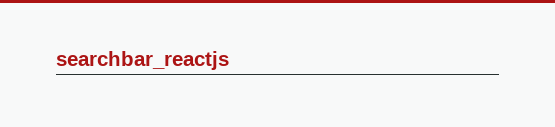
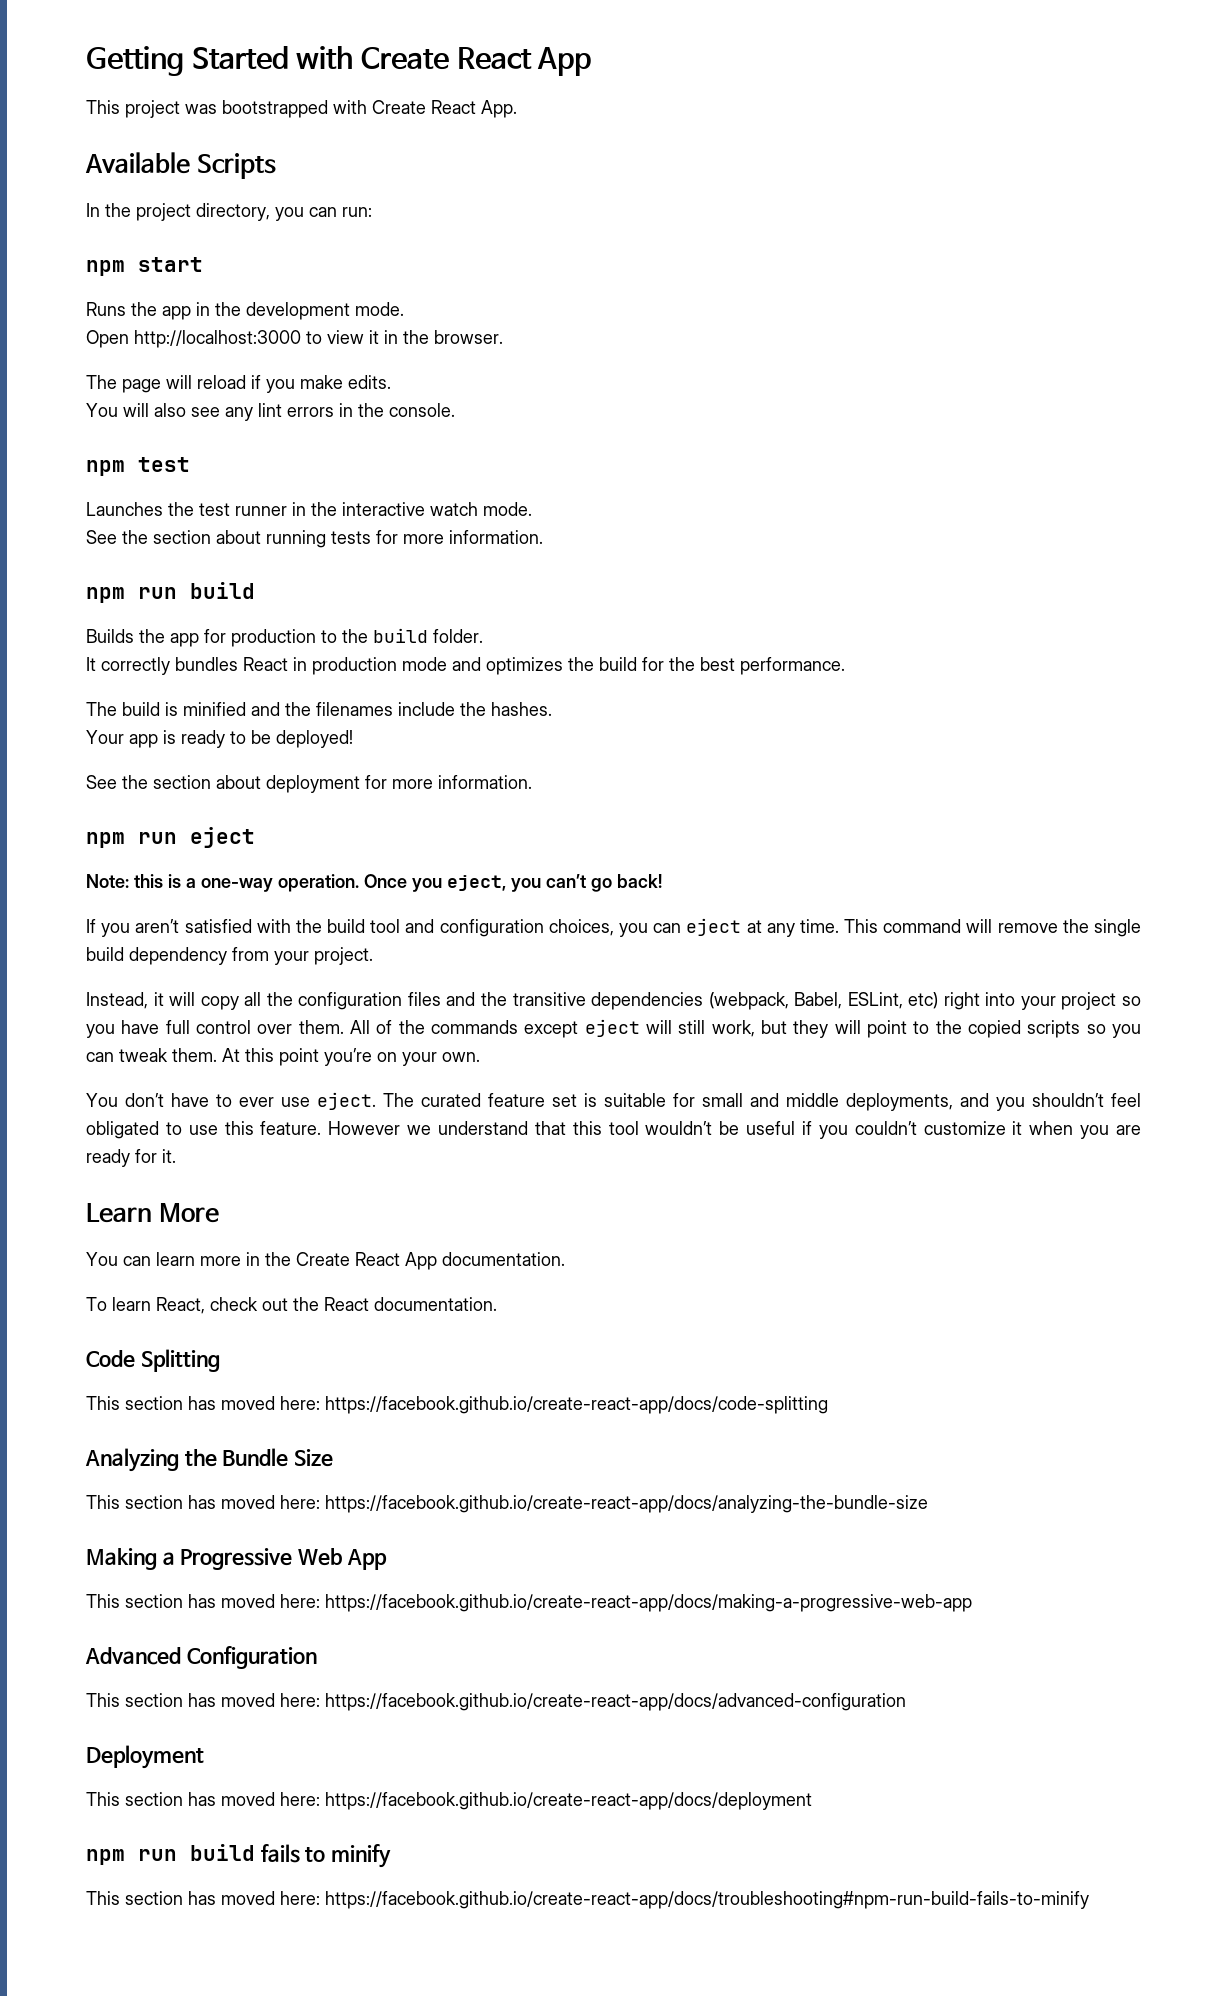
- searchbar_reactjs
+ Getting Started with Create React App
+ This project was bootstrapped with Create React App.
+ Available Scripts
+ In the project directory, you can run:
+ npm start
+ Runs the app in the development mode.
+ Open http://localhost:3000 to view it in the browser.
+ The page will reload if you make edits.
+ You will also see any lint errors in the console.
+ npm test
+ Launches the test runner in the interactive watch mode.
+ See the section about running tests for more information.
+ npm run build
+ Builds the app for production to the build folder.
+ It correctly bundles React in production mode and optimizes the build for the best performance.
+ The build is minified and the filenames include the hashes.
+ Your app is ready to be deployed!
+ See the section about deployment for more information.
+ npm run eject
+ Note: this is a one-way operation. Once you eject, you can’t go back!
+ If you aren’t satisfied with the build tool and configuration choices, you can eject at any time. This command will remove the single build dependency from your project.
+ Instead, it will copy all the configuration files and the transitive dependencies (webpack, Babel, ESLint, etc) right into your project so you have full control over them. All of the commands except eject will still work, but they will point to the copied scripts so you can tweak them. At this point you’re on your own.
+ You don’t have to ever use eject. The curated feature set is suitable for small and middle deployments, and you shouldn’t feel obligated to use this feature. However we understand that this tool wouldn’t be useful if you couldn’t customize it when you are ready for it.
+ Learn More
+ You can learn more in the Create React App documentation.
+ To learn React, check out the React documentation.
+ Code Splitting
+ This section has moved here: https://facebook.github.io/create-react-app/docs/code-splitting
+ Analyzing the Bundle Size
+ This section has moved here: https://facebook.github.io/create-react-app/docs/analyzing-the-bundle-size
+ Making a Progressive Web App
+ This section has moved here: https://facebook.github.io/create-react-app/docs/making-a-progressive-web-app
+ Advanced Configuration
+ This section has moved here: https://facebook.github.io/create-react-app/docs/advanced-configuration
+ Deployment
+ This section has moved here: https://facebook.github.io/create-react-app/docs/deployment
+ npm run build fails to minify
+ This section has moved here: https://facebook.github.io/create-react-app/docs/troubleshooting#npm-run-build-fails-to-minify

